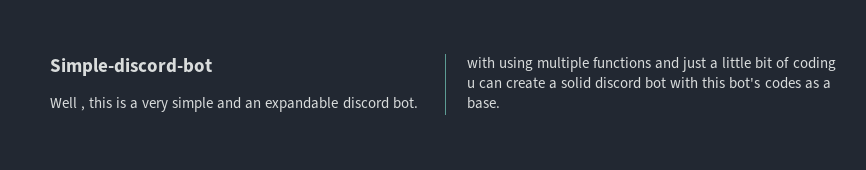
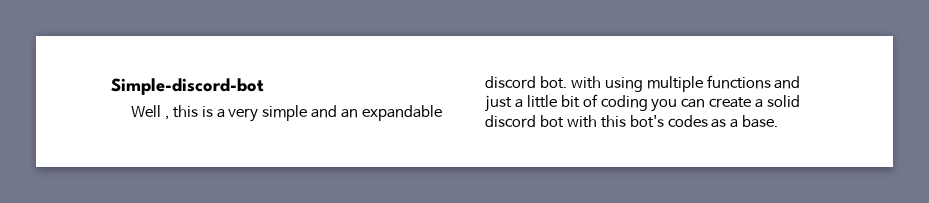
- Well , this is a very simple and an expandable discord bot. with using multiple functions and just a little bit of coding u can create a solid discord bot with this bot's codes as a base.
+ Well , this is a very simple and an expandable discord bot. with using multiple functions and just a little bit of coding you can create a solid discord bot with this bot's codes as a base.

